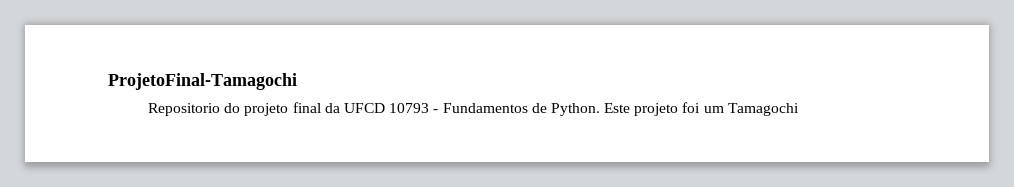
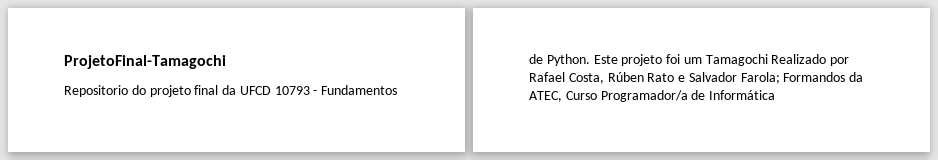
- Este projeto foi um Tamagochi
+ Este projeto foi um Tamagochi Realizado por Rafael Costa, Rúben Rato e Salvador Farola; Formandos da ATEC, Curso Programador/a de Informática

